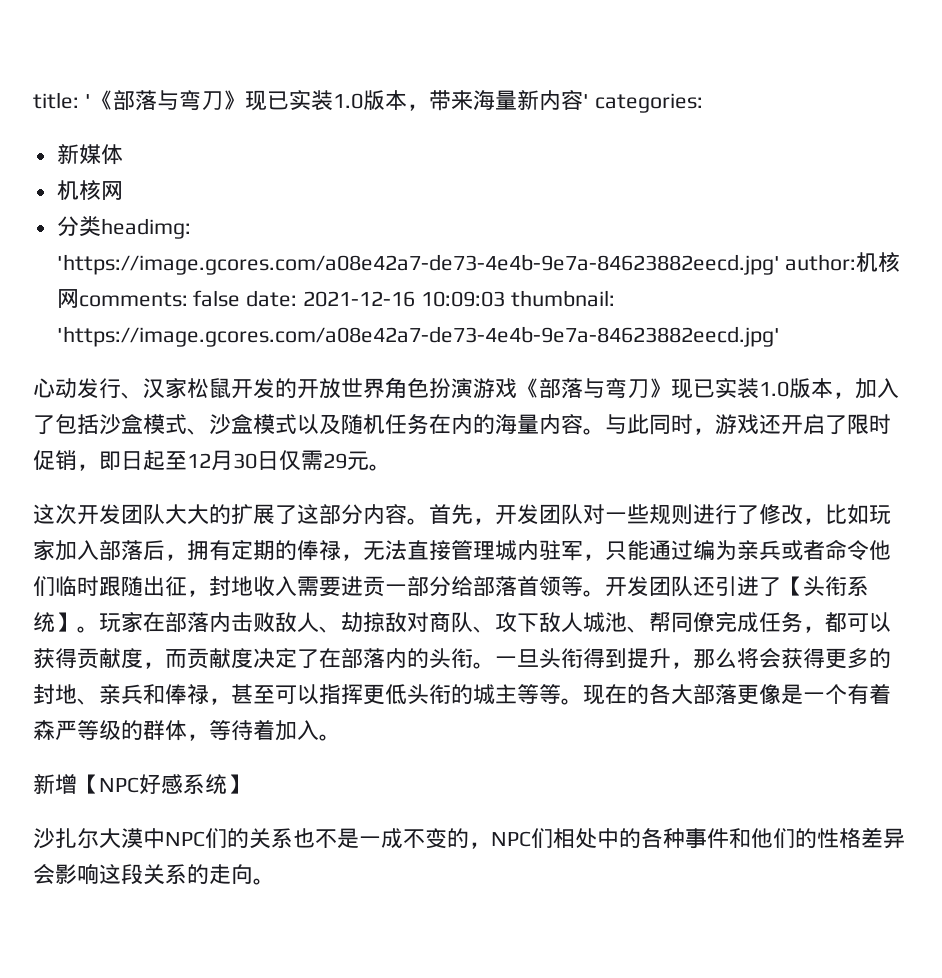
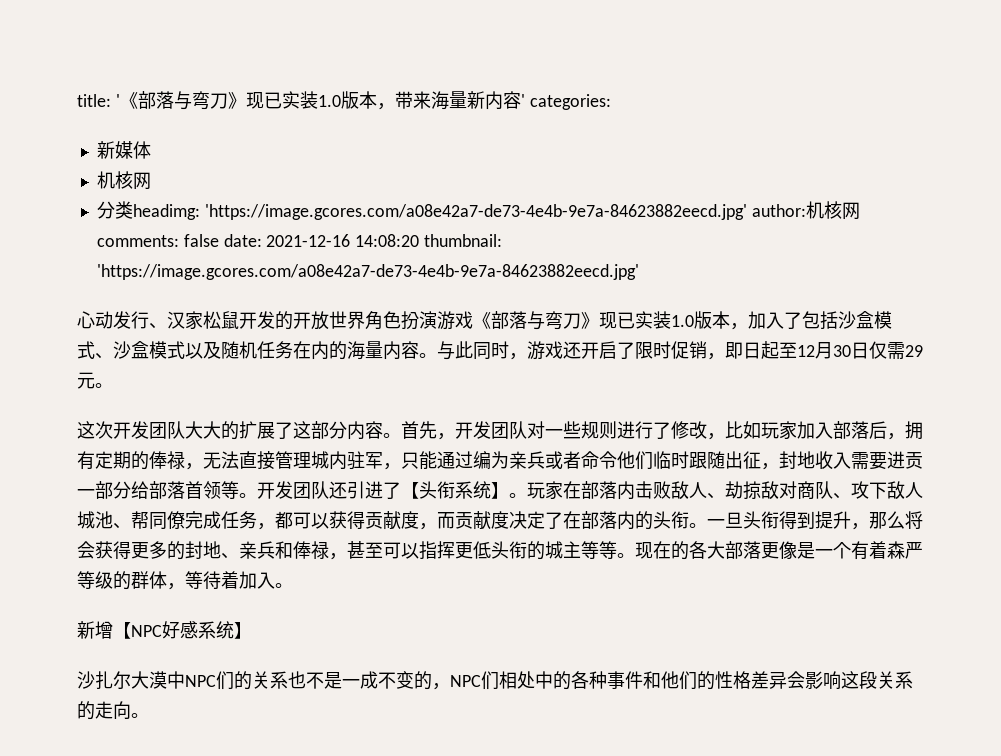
- 分类headimg: 'https://image.gcores.com/a08e42a7-de73-4e4b-9e7a-84623882eecd.jpg' author:机核网comments: false date: 2021-12-16 10:09:03 thumbnail: 'https://image.gcores.com/a08e42a7-de73-4e4b-9e7a-84623882eecd.jpg'
+ 分类headimg: 'https://image.gcores.com/a08e42a7-de73-4e4b-9e7a-84623882eecd.jpg' author:机核网comments: false date: 2021-12-16 14:08:20 thumbnail: 'https://image.gcores.com/a08e42a7-de73-4e4b-9e7a-84623882eecd.jpg'

